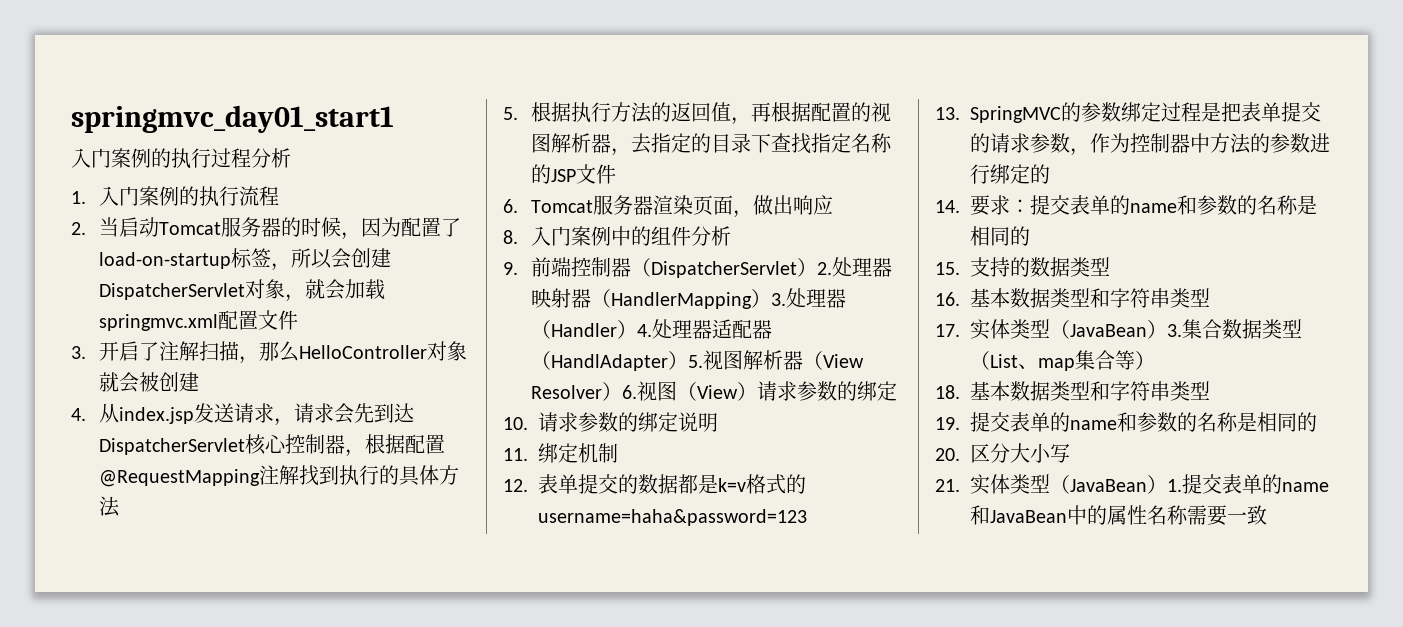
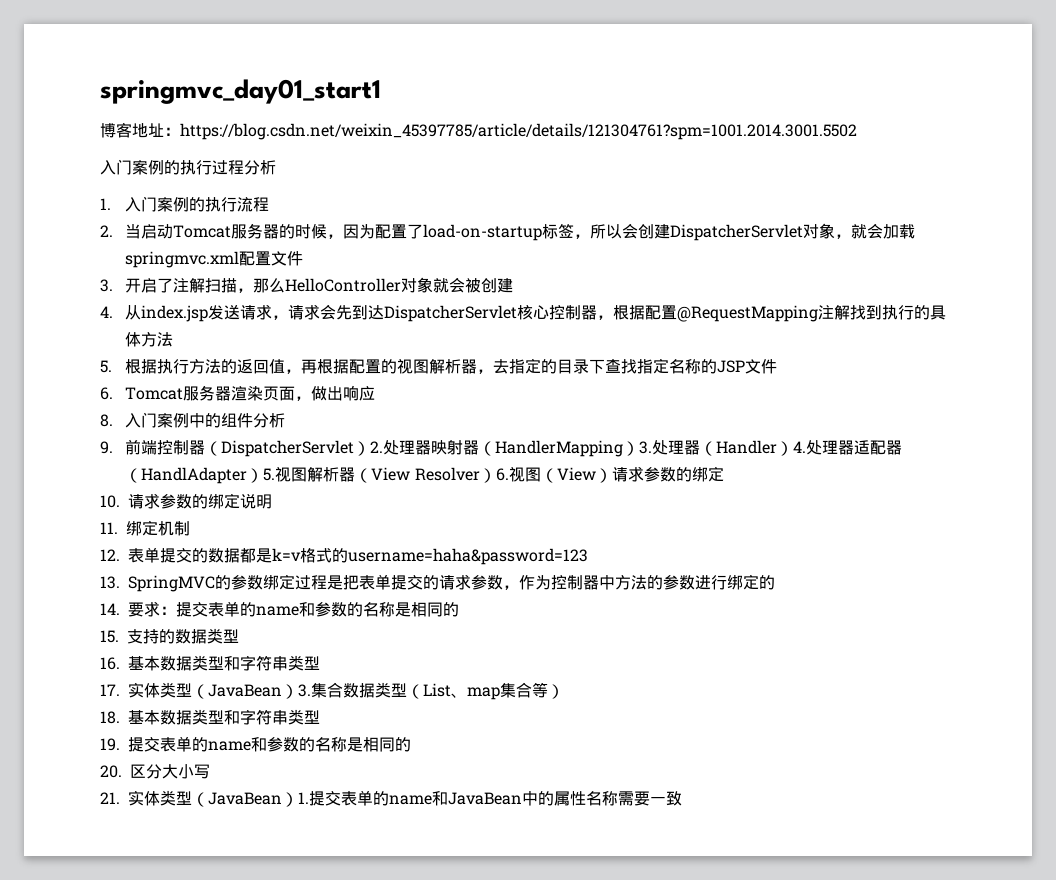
+ 博客地址：https://blog.csdn.net/weixin_45397785/article/details/121304761?spm=1001.2014.3001.5502

